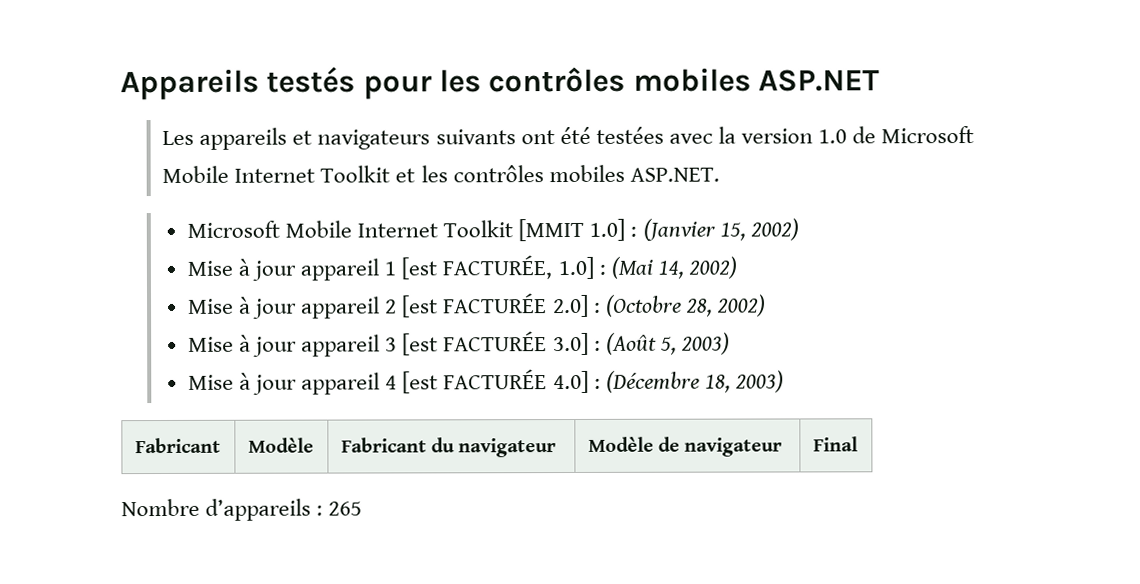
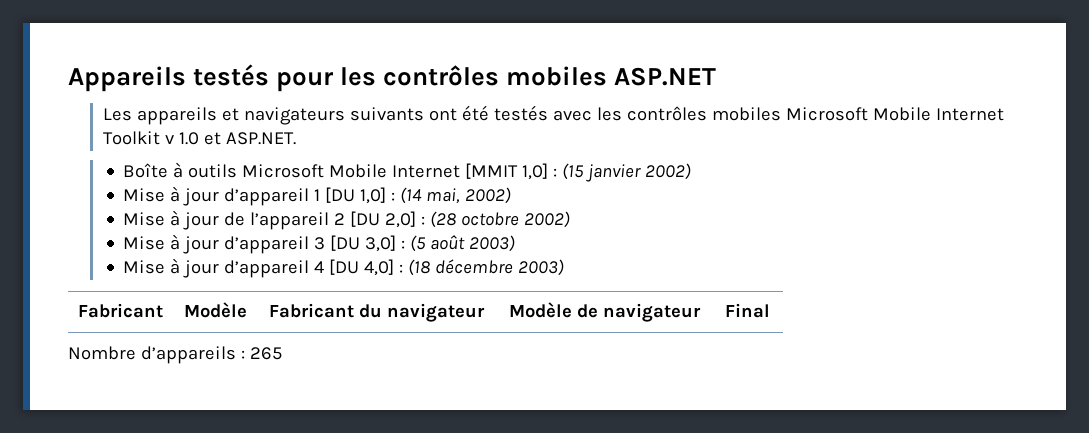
- Les appareils et navigateurs suivants ont été testées avec la version 1.0 de Microsoft Mobile Internet Toolkit et les contrôles mobiles ASP.NET.
- Microsoft Mobile Internet Toolkit [MMIT 1.0] : (Janvier 15, 2002)
- Mise à jour appareil 1 [est FACTURÉE, 1.0] : (Mai 14, 2002)
- Mise à jour appareil 2 [est FACTURÉE 2.0] : (Octobre 28, 2002)
- Mise à jour appareil 3 [est FACTURÉE 3.0] : (Août 5, 2003)
- Mise à jour appareil 4 [est FACTURÉE 4.0] : (Décembre 18, 2003)
+ Les appareils et navigateurs suivants ont été testés avec les contrôles mobiles Microsoft Mobile Internet Toolkit v 1.0 et ASP.NET.
+ Boîte à outils Microsoft Mobile Internet [MMIT 1,0] : (15 janvier 2002)
+ Mise à jour d’appareil 1 [DU 1,0] : (14 mai, 2002)
+ Mise à jour de l’appareil 2 [DU 2,0] : (28 octobre 2002)
+ Mise à jour d’appareil 3 [DU 3,0] : (5 août 2003)
+ Mise à jour d’appareil 4 [DU 4,0] : (18 décembre 2003)

